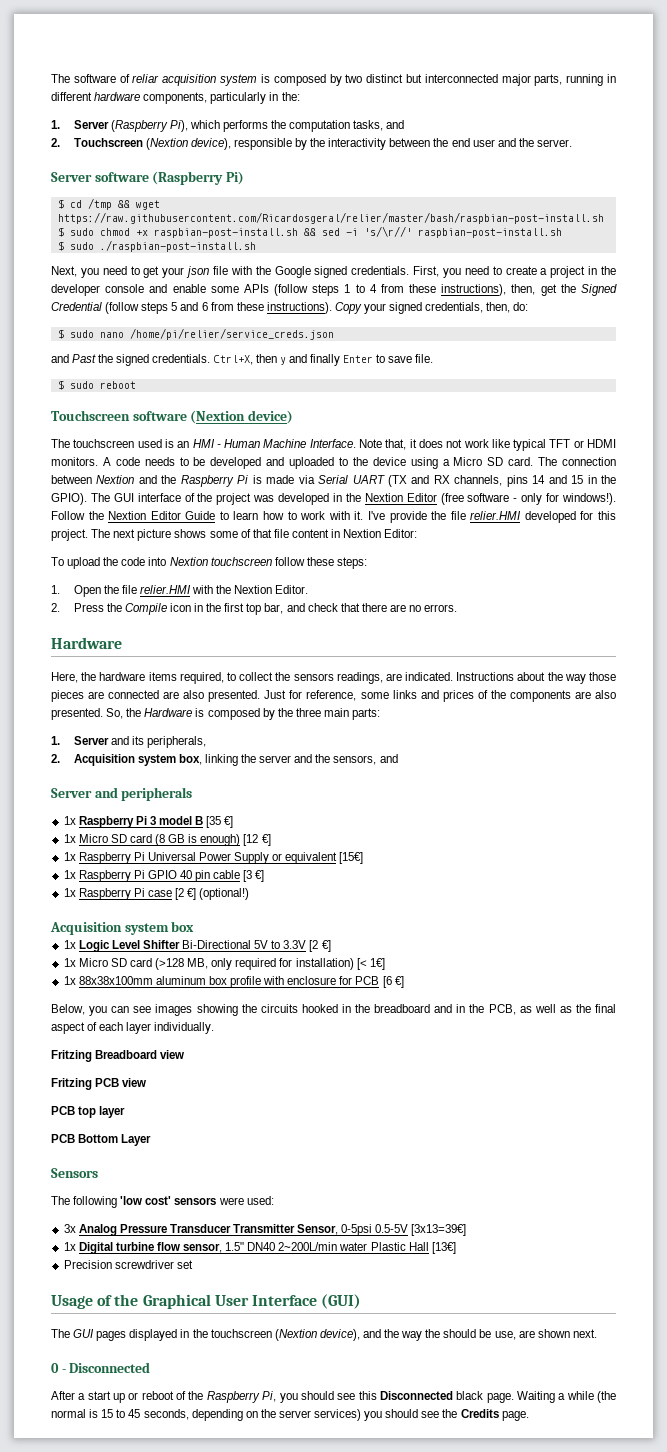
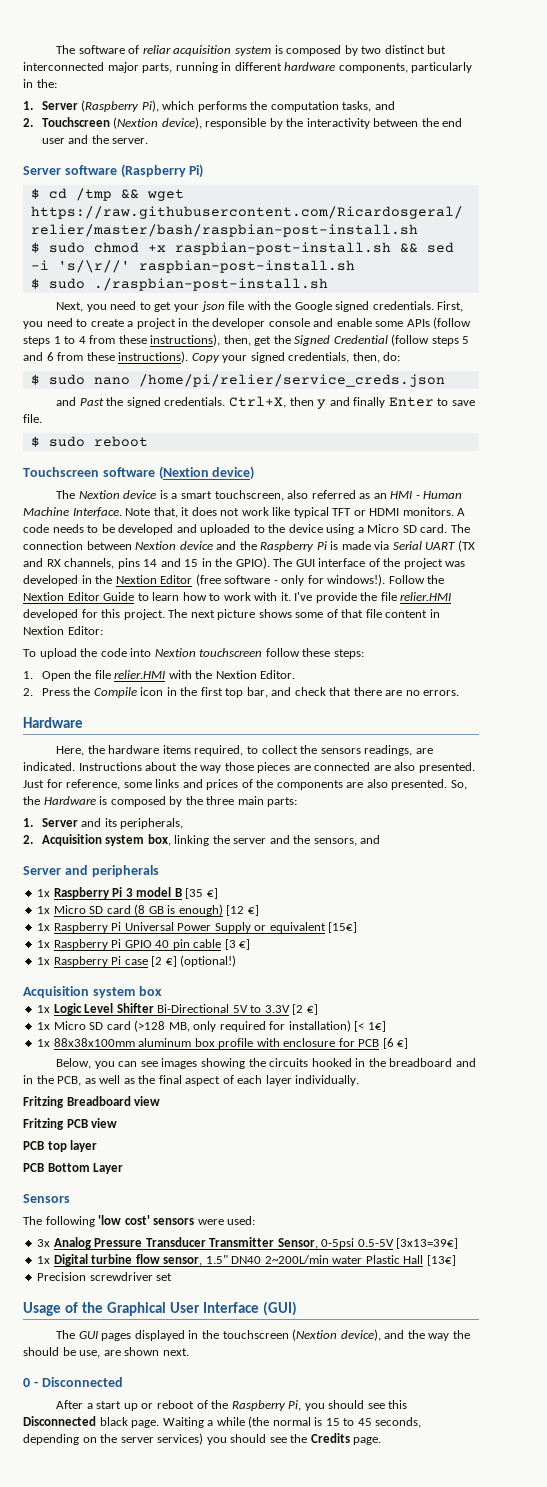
- The touchscreen used is an HMI - Human Machine Interface.
+ The Nextion device is a smart touchscreen, also referred as an HMI - Human Machine Interface.
- The connection between Nextion and the Raspberry Pi is made via Serial UART (TX and RX channels, pins 14 and 15 in the GPIO).
+ The connection between Nextion device and the Raspberry Pi is made via Serial UART (TX and RX channels, pins 14 and 15 in the GPIO).

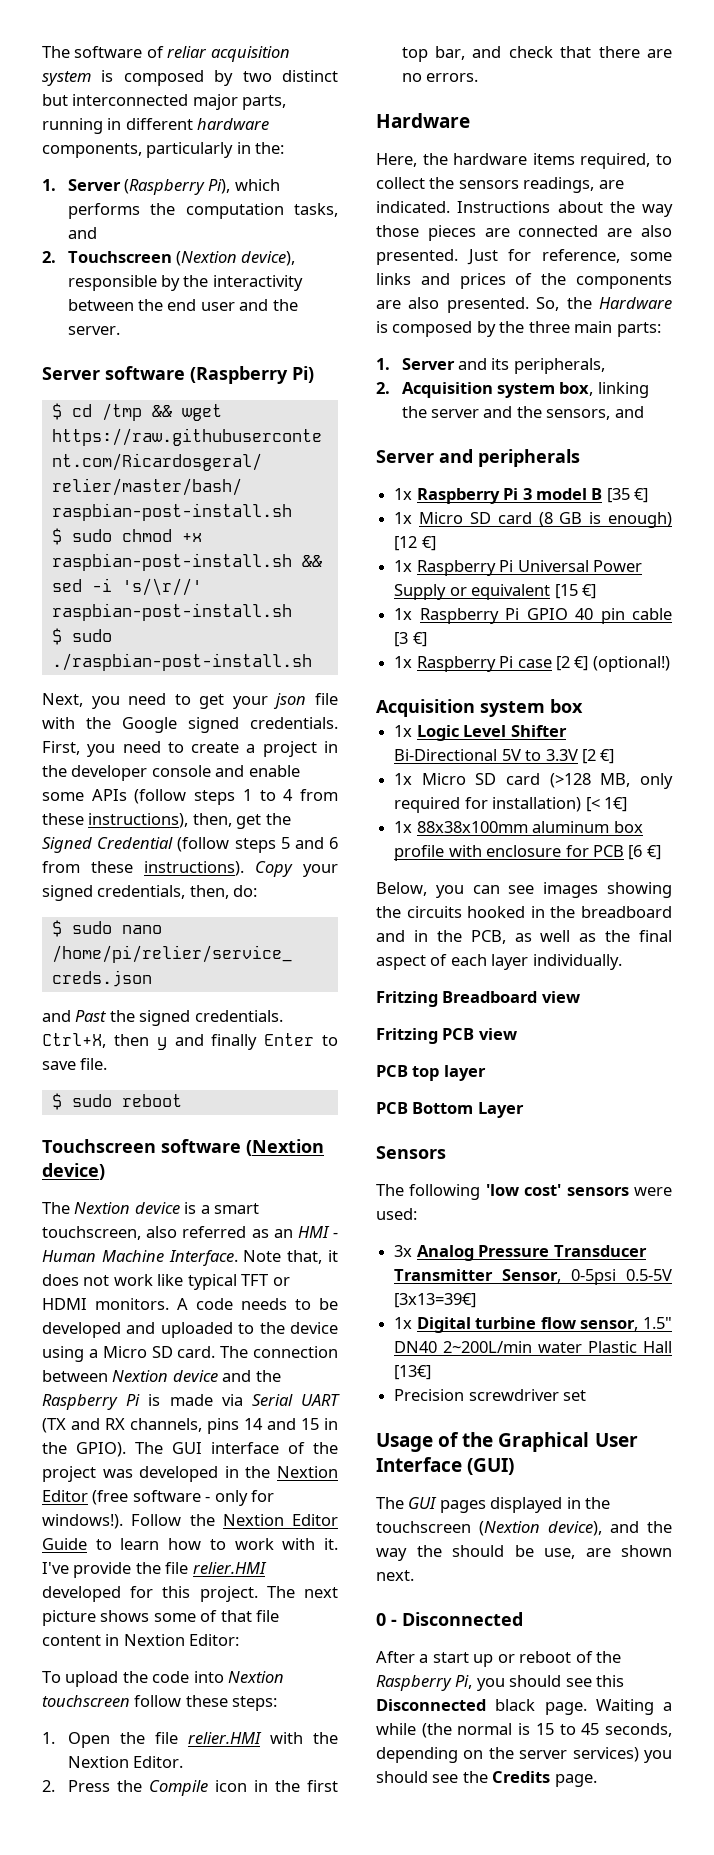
- 1x Raspberry Pi Universal Power Supply or equivalent [15€]
+ 1x Raspberry Pi Universal Power Supply or equivalent [15 €]

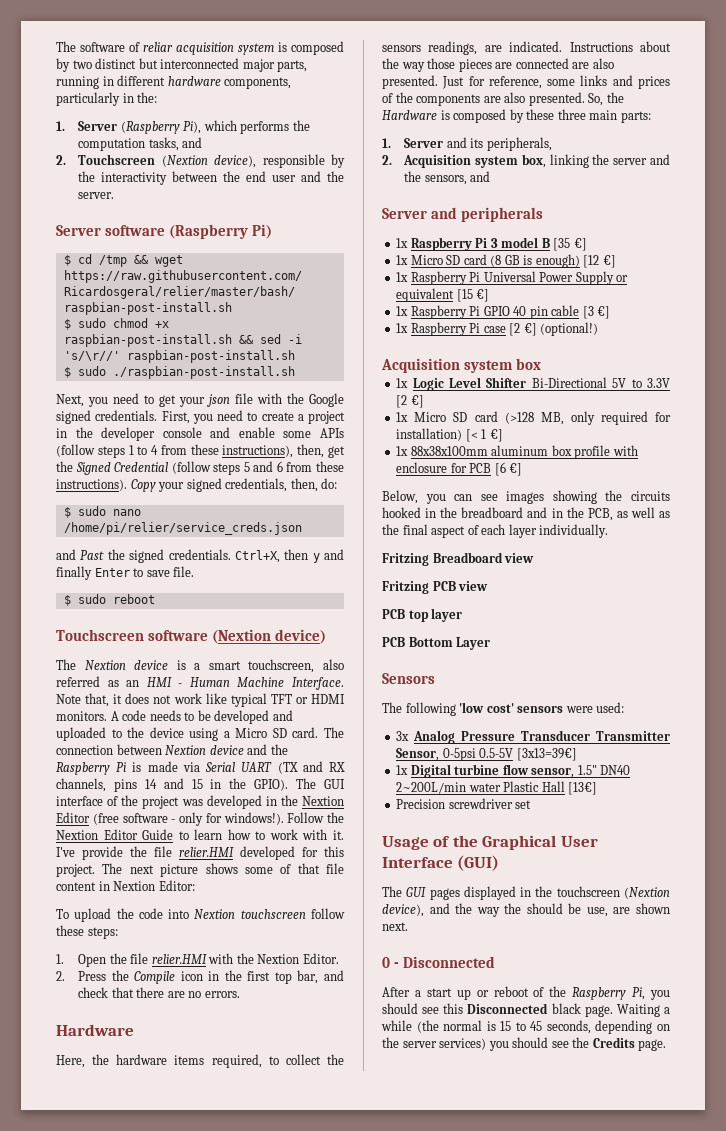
- So, the Hardware is composed by the three main parts:
+ So, the Hardware is composed by these three main parts:
- 1x Micro SD card (>128 MB, only required for installation) [< 1€]
+ 1x Micro SD card (>128 MB, only required for installation) [< 1 €]

